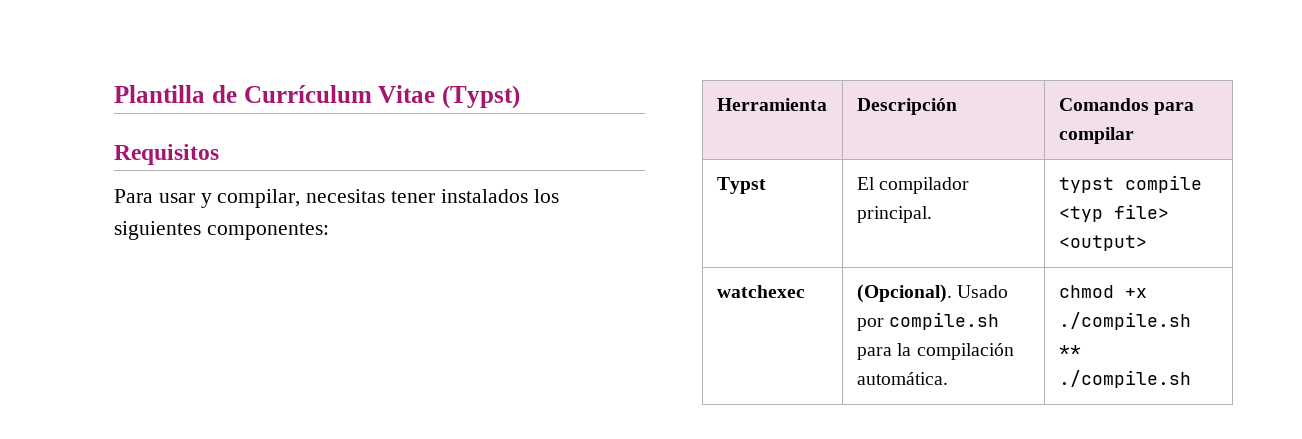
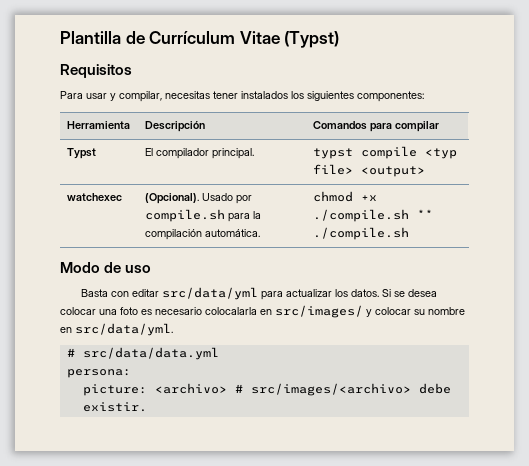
+ Modo de uso
+ Basta con editar src/data/yml para actualizar los datos. Si se desea colocar una foto es necesario colocalarla en src/images/ y colocar su nombre en src/data/yml.
+ # src/data/data.yml
+ persona:
+ picture: <archivo> # src/images/<archivo> debe existir.

